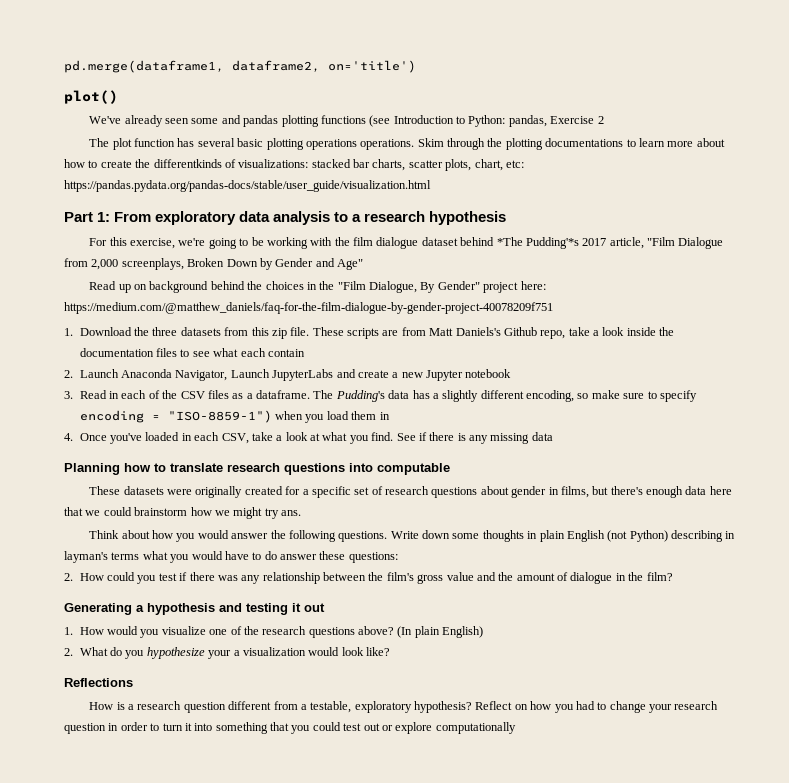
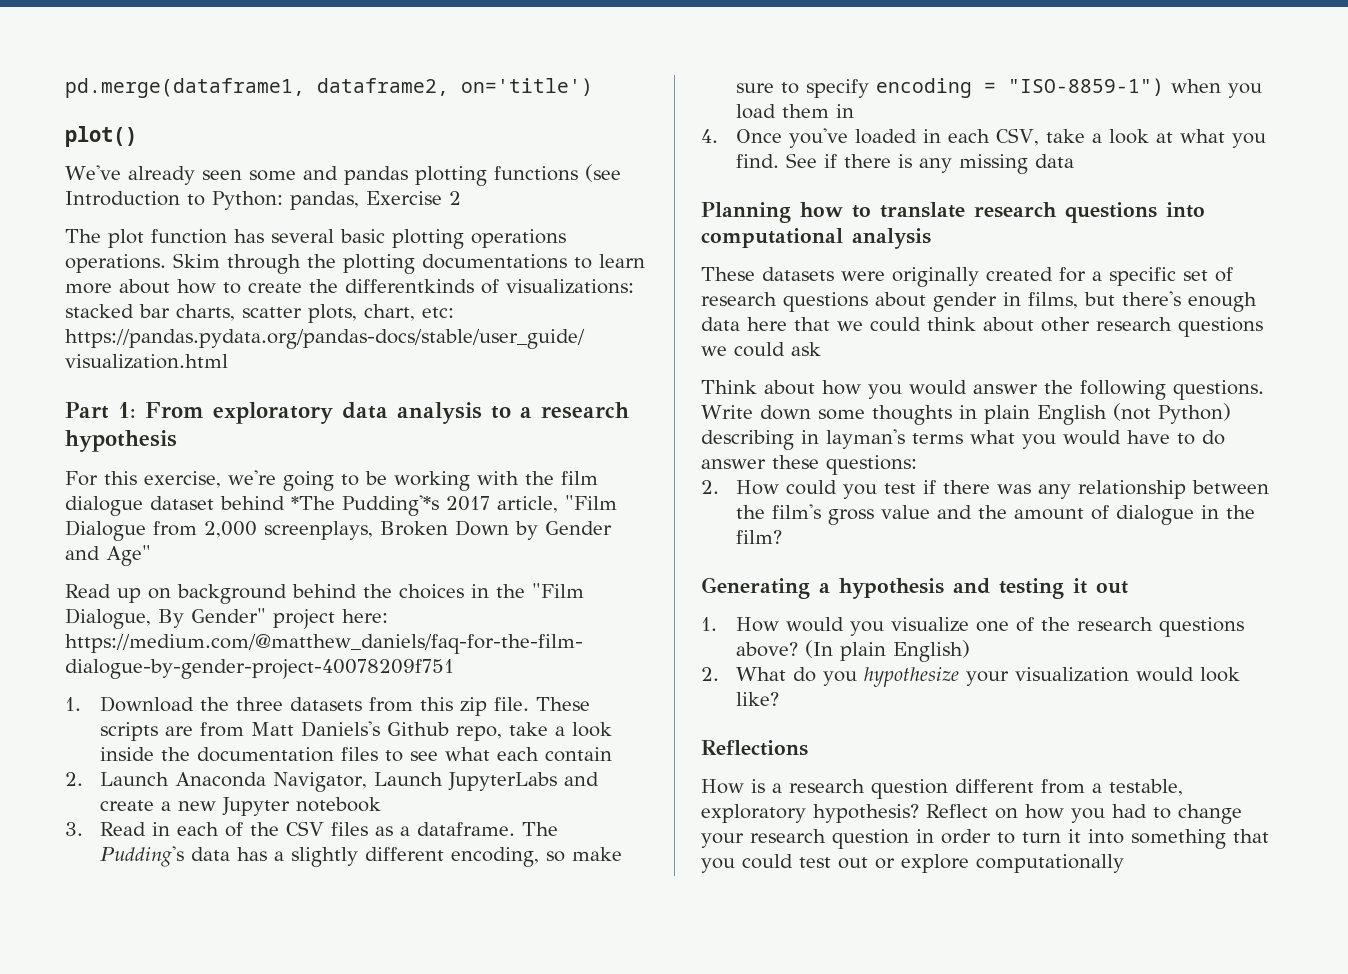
- Planning how to translate research questions into computable
+ Planning how to translate research questions into computational analysis
- These datasets were originally created for a specific set of research questions about gender in films, but there's enough data here that we could brainstorm how we might try ans.
+ These datasets were originally created for a specific set of research questions about gender in films, but there's enough data here that we could think about other research questions we could ask
- 2. What do you hypothesize your a visualization would look like?
+ 2. What do you hypothesize your visualization would look like?

